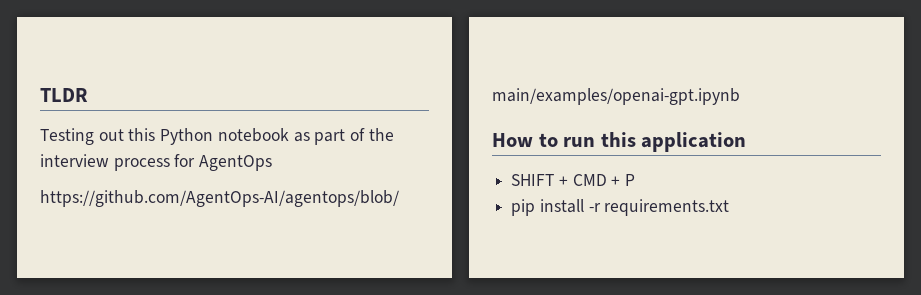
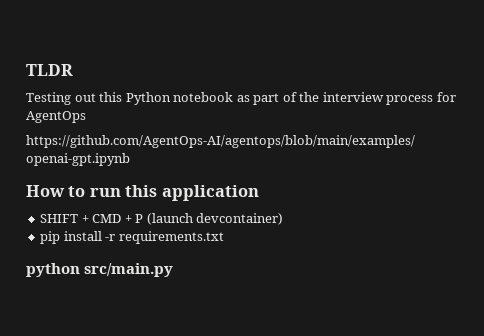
- SHIFT + CMD + P
+ SHIFT + CMD + P (launch devcontainer)
+ python src/main.py

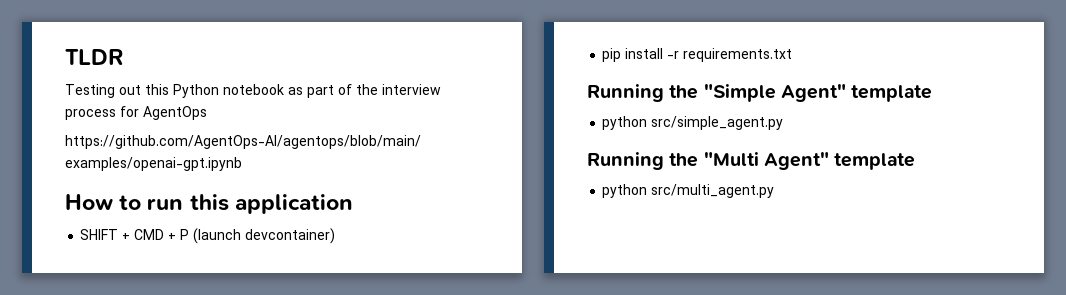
- python src/main.py
+ Running the "Simple Agent" template
+ python src/simple_agent.py
+ Running the "Multi Agent" template
+ python src/multi_agent.py

